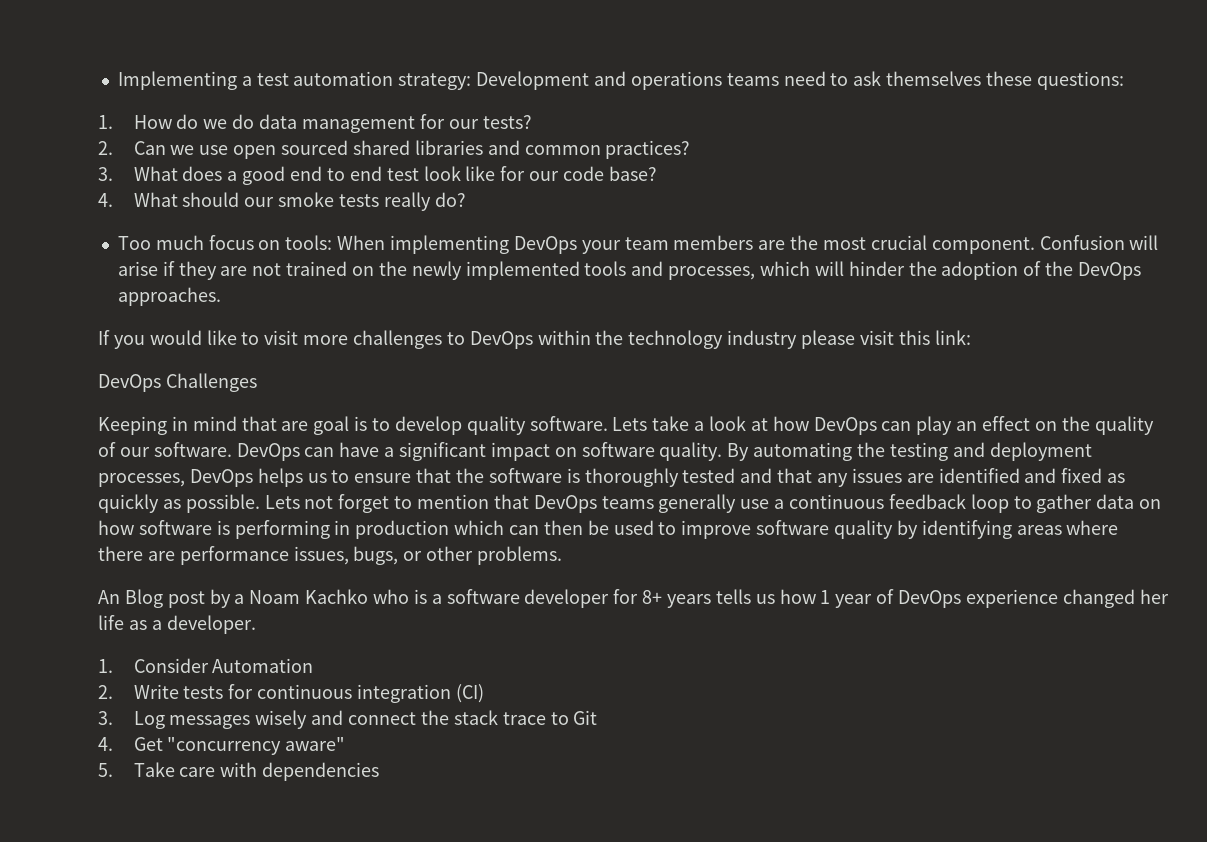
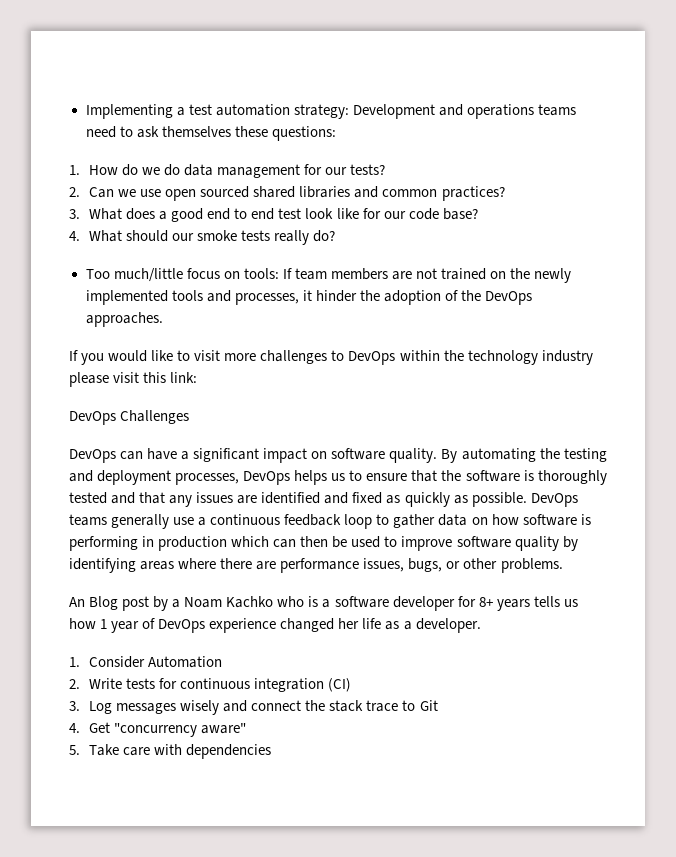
- Too much focus on tools: When implementing DevOps your team members are the most crucial component. Confusion will arise if they are not trained on the newly implemented tools and processes, which will hinder the adoption of the DevOps approaches.
+ Too much/little focus on tools: If team members are not trained on the newly implemented tools and processes, it hinder the adoption of the DevOps approaches.
- Keeping in mind that are goal is to develop quality software. Lets take a look at how DevOps can play an effect on the quality of our software.
- Lets not forget to mention that DevOps teams generally use a continuous feedback loop to gather data on how software is performing in production which can then be used to improve software quality by identifying areas where there are performance issues, bugs, or other problems.
+ DevOps teams generally use a continuous feedback loop to gather data on how software is performing in production which can then be used to improve software quality by identifying areas where there are performance issues, bugs, or other problems.

